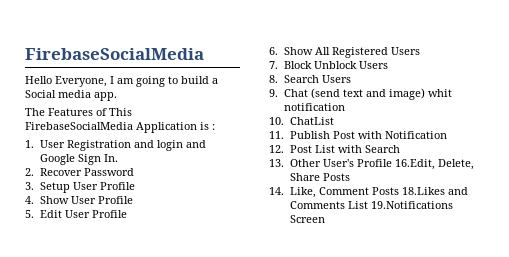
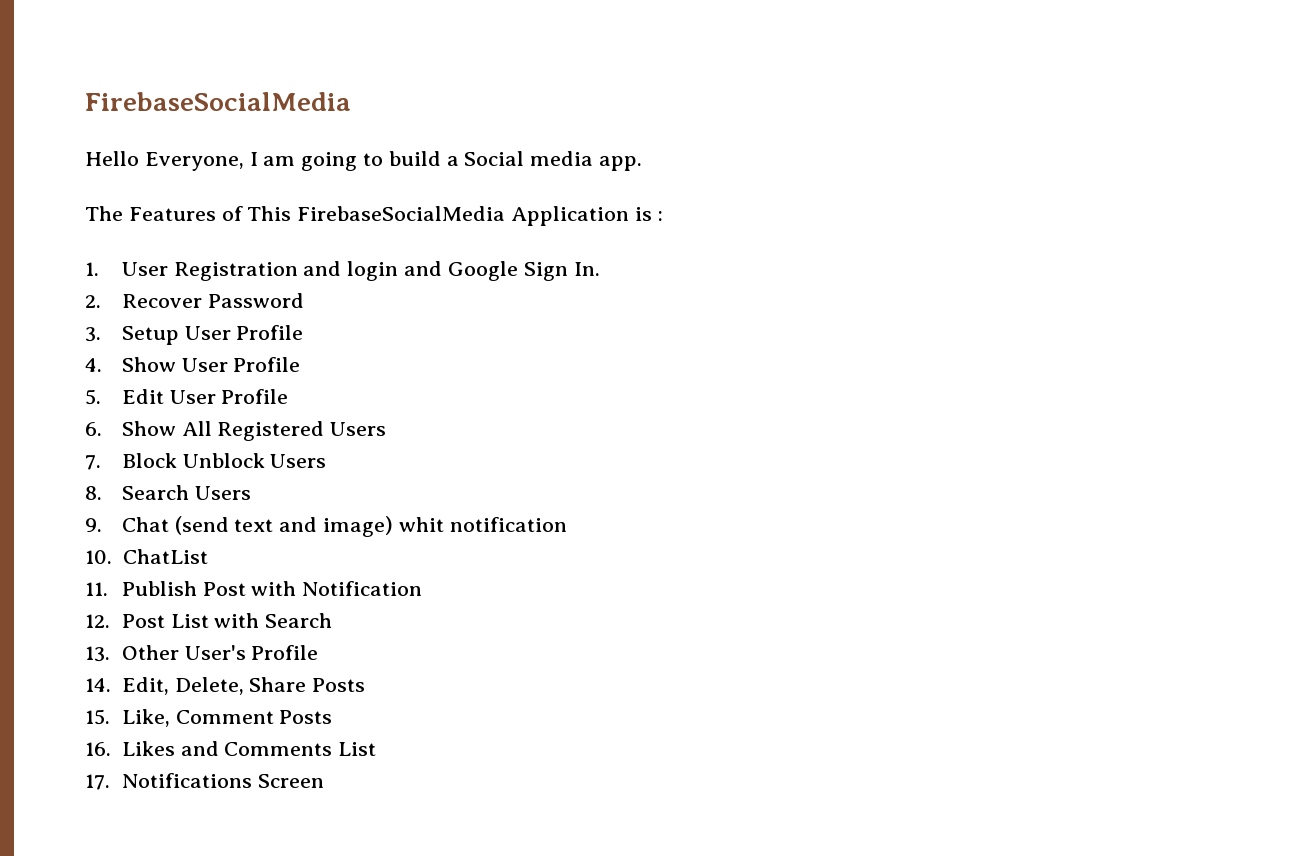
- 13. Other User's Profile 16.Edit, Delete, Share Posts
+ 13. Other User's Profile
+ 14. Edit, Delete, Share Posts
- 14. Like, Comment Posts 18.Likes and Comments List 19.Notifications Screen
+ 15. Like, Comment Posts
+ 16. Likes and Comments List
+ 17. Notifications Screen

